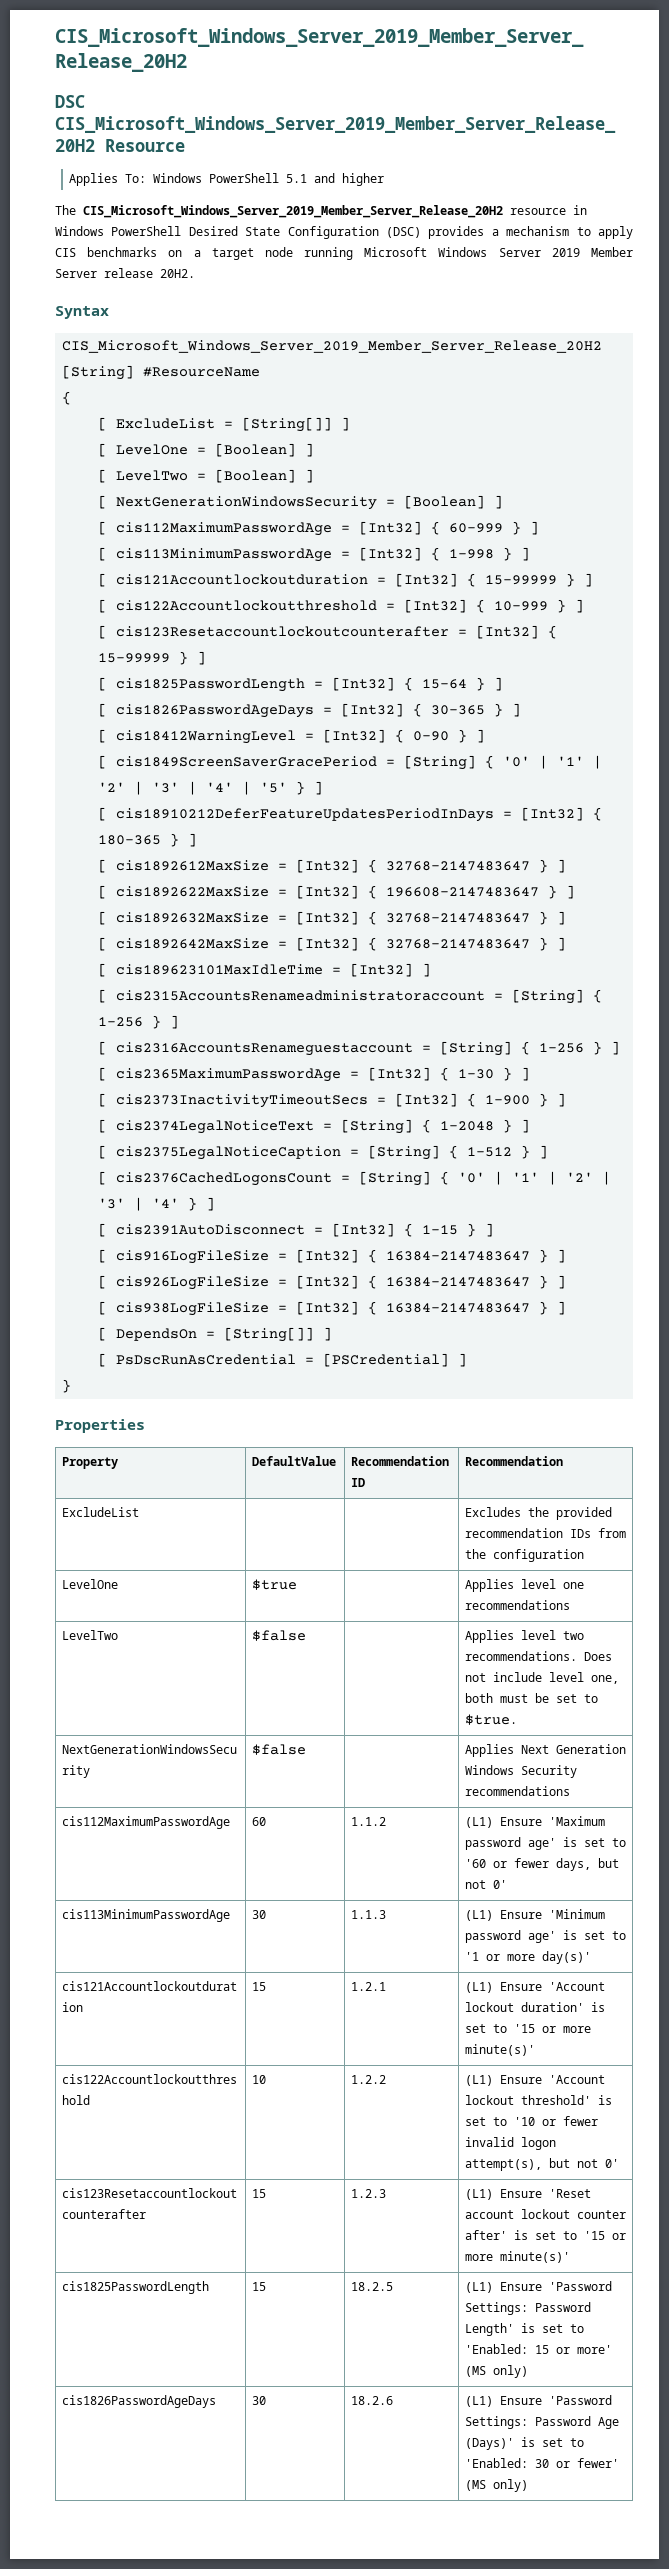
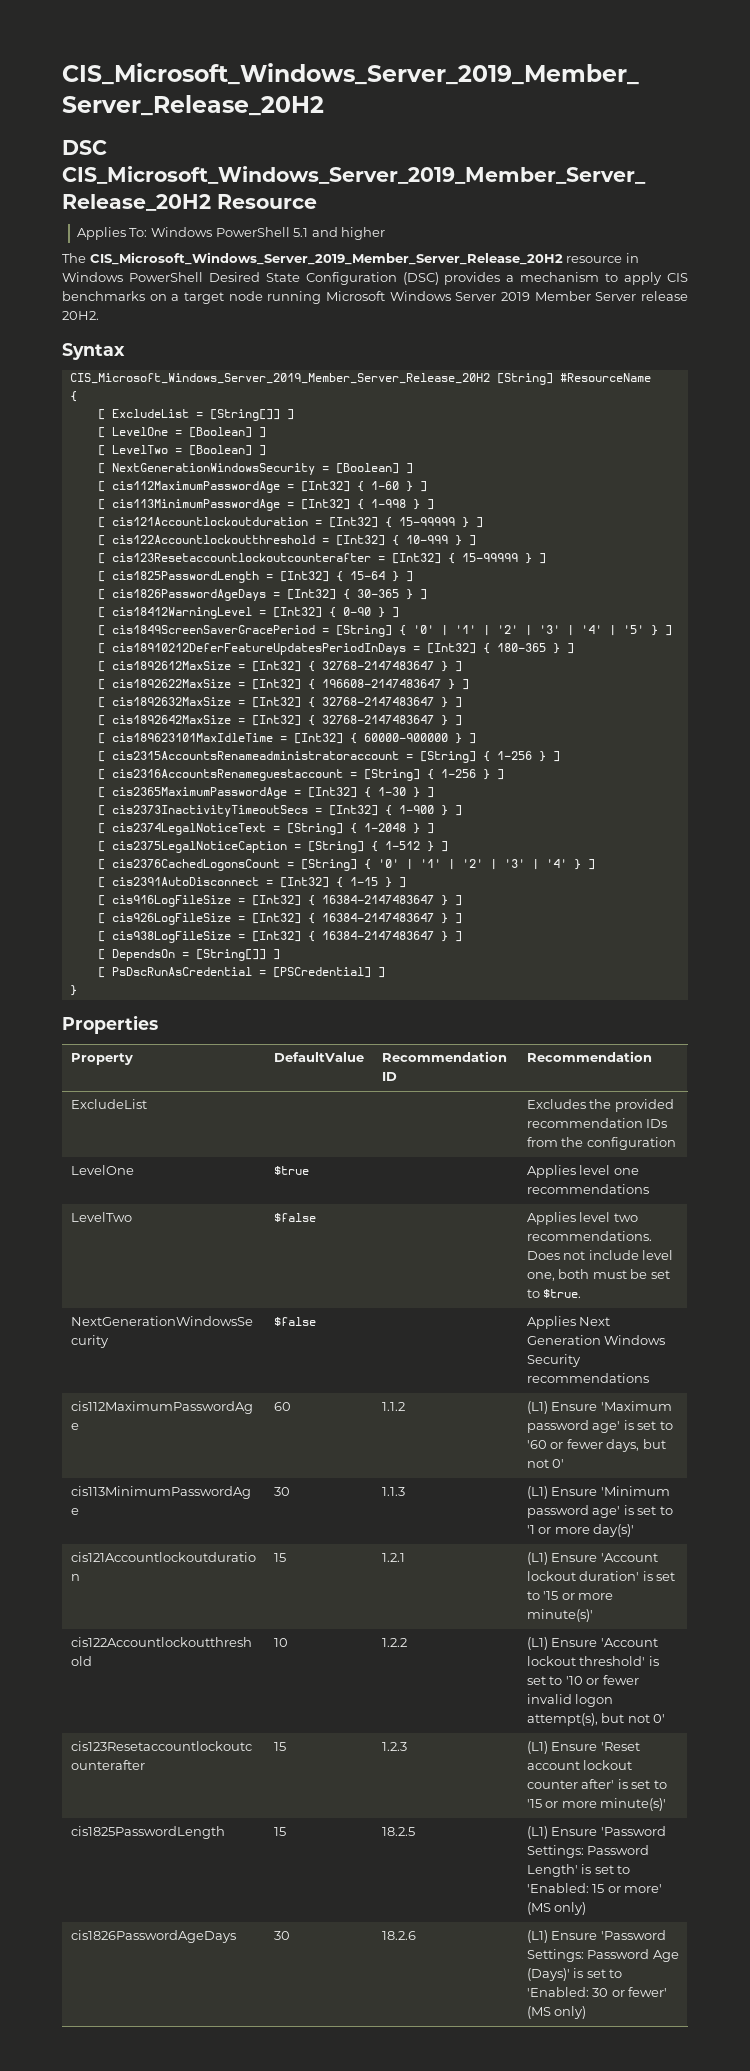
- [ cis112MaximumPasswordAge = [Int32] { 60-999 } ]
+ [ cis112MaximumPasswordAge = [Int32] { 1-60 } ]
- [ cis189623101MaxIdleTime = [Int32] ]
+ [ cis189623101MaxIdleTime = [Int32] { 60000-900000 } ]

